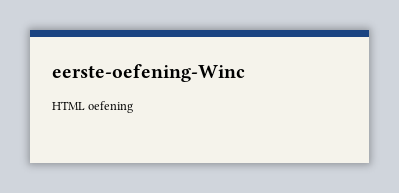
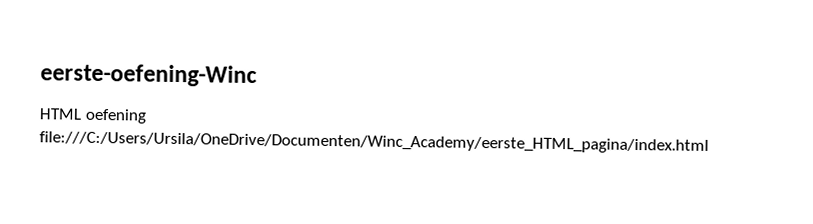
- HTML oefening
+ HTML oefening file:///C:/Users/Ursila/OneDrive/Documenten/Winc_Academy/eerste_HTML_pagina/index.html

